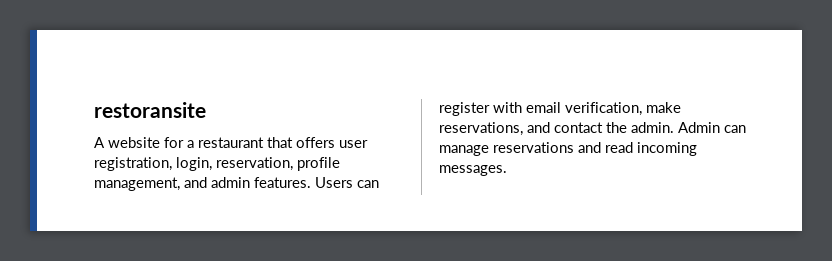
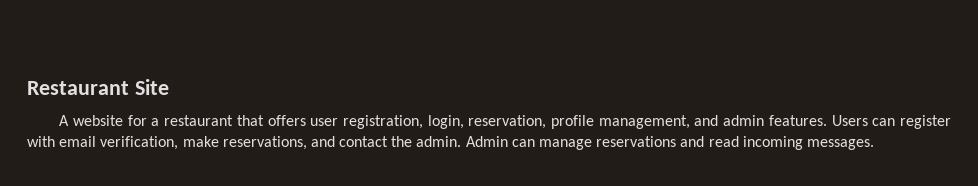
- restoransite
+ Restaurant Site

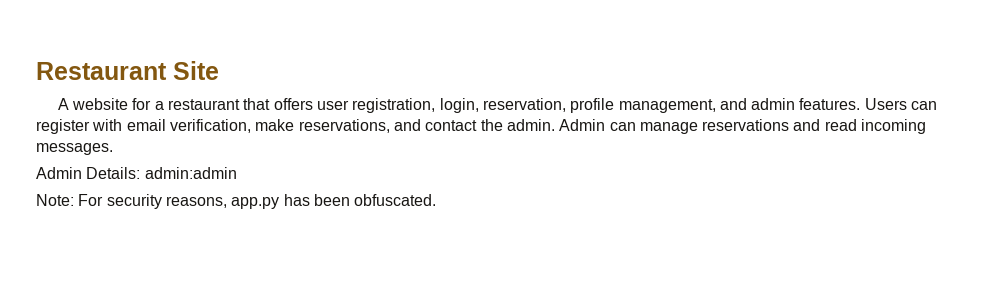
+ Admin Details: admin:admin
+ Note: For security reasons, app.py has been obfuscated.

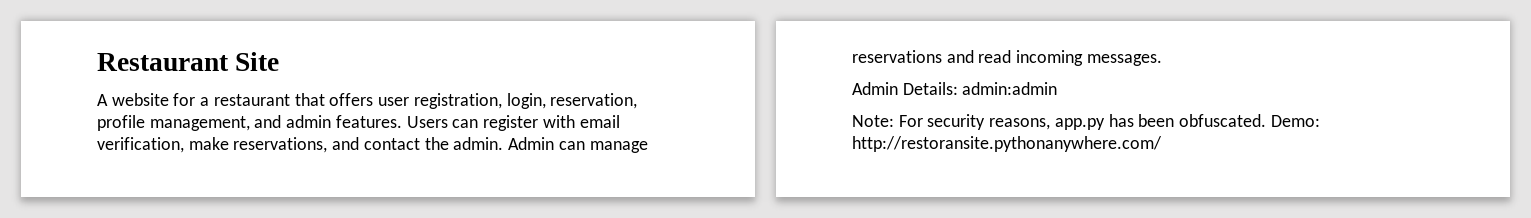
+ Demo: http://restoransite.pythonanywhere.com/

